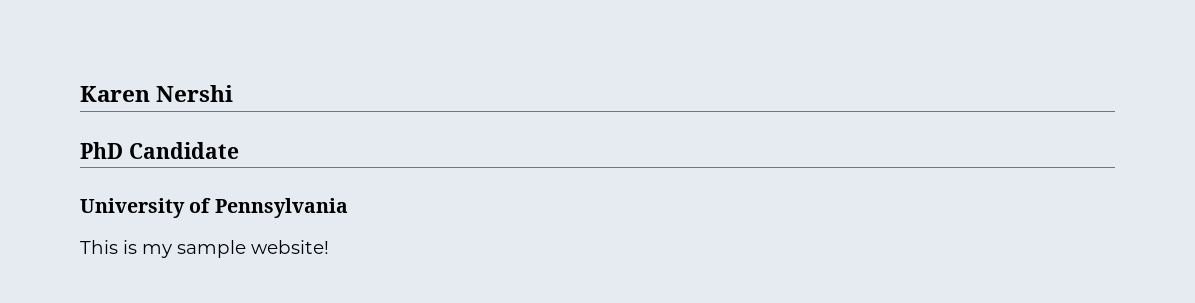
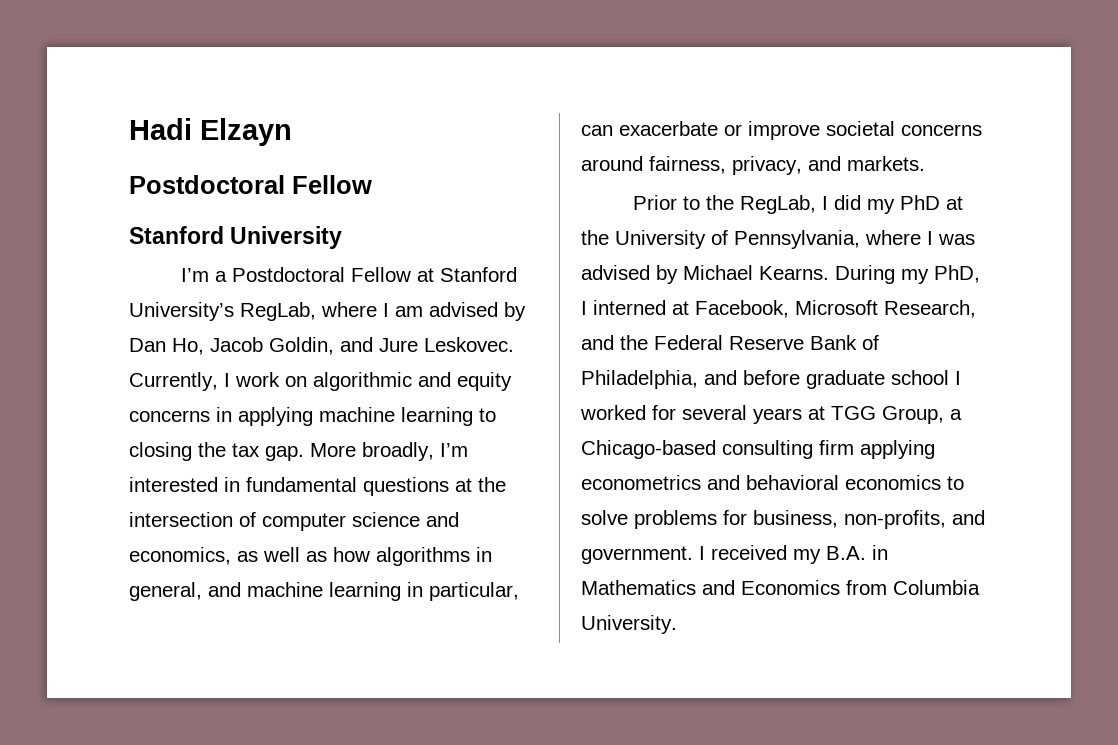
- Karen Nershi
- PhD Candidate
- University of Pennsylvania
- This is my sample website!
+ Hadi Elzayn
+ Postdoctoral Fellow
+ Stanford University
+ I’m a Postdoctoral Fellow at Stanford University’s RegLab, where I am advised by Dan Ho, Jacob Goldin, and Jure Leskovec. Currently, I work on algorithmic and equity concerns in applying machine learning to closing the tax gap. More broadly, I’m interested in fundamental questions at the intersection of computer science and economics, as well as how algorithms in general, and machine learning in particular, can exacerbate or improve societal concerns around fairness, privacy, and markets.
+ Prior to the RegLab, I did my PhD at the University of Pennsylvania, where I was advised by Michael Kearns. During my PhD, I interned at Facebook, Microsoft Research, and the Federal Reserve Bank of Philadelphia, and before graduate school I worked for several years at TGG Group, a Chicago-based consulting firm applying econometrics and behavioral economics to solve problems for business, non-profits, and government. I received my B.A. in Mathematics and Economics from Columbia University.

